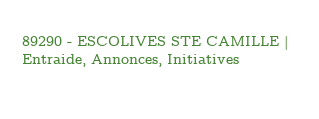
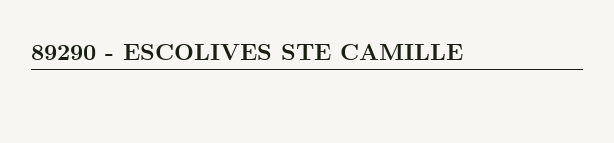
- 89290 - ESCOLIVES STE CAMILLE | Entraide, Annonces, Initiatives
+ 89290 - ESCOLIVES STE CAMILLE

